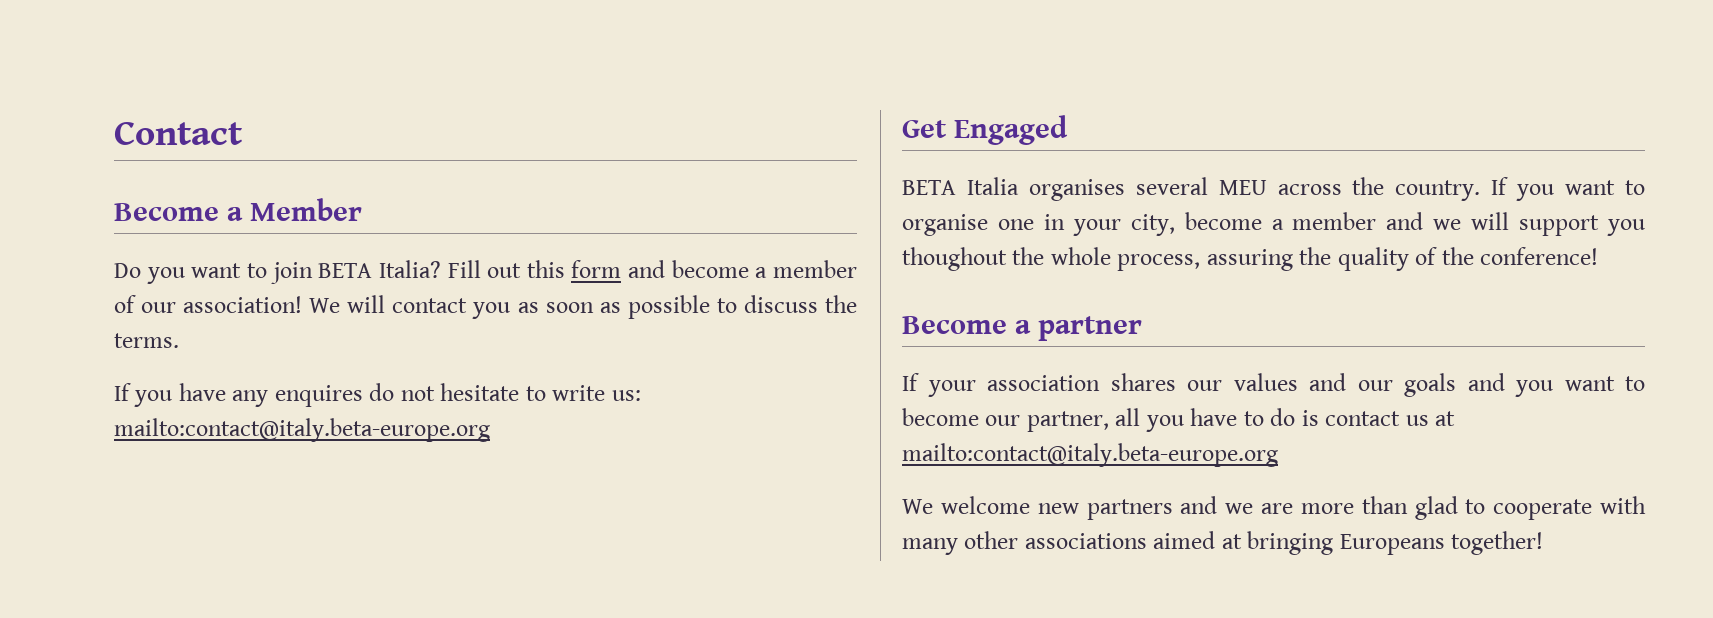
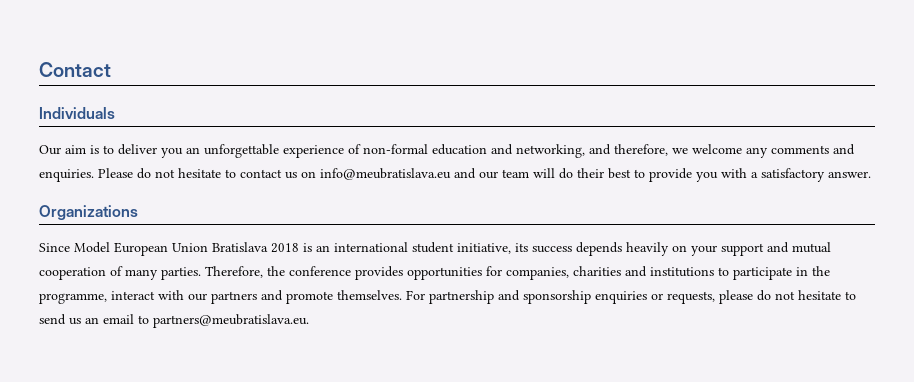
- Become a Member
- Do you want to join BETA Italia? Fill out this form and become a member of our association! We will contact you as soon as possible to discuss the terms.
- If you have any enquires do not hesitate to write us: mailto:contact@italy.beta-europe.org
- Get Engaged
- BETA Italia organises several MEU across the country. If you want to organise one in your city, become a member and we will support you thoughout the whole process, assuring the quality of the conference!
- Become a partner
- If your association shares our values and our goals and you want to become our partner, all you have to do is contact us at mailto:contact@italy.beta-europe.org
- We welcome new partners and we are more than glad to cooperate with many other associations aimed at bringing Europeans together!
+ Individuals
+ Our aim is to deliver you an unforgettable experience of non-formal education and networking, and therefore, we welcome any comments and enquiries. Please do not hesitate to contact us on info@meubratislava.eu and our team will do their best to provide you with a satisfactory answer.
+ Organizations
+ Since Model European Union Bratislava 2018 is an international student initiative, its success depends heavily on your support and mutual cooperation of many parties. Therefore, the conference provides opportunities for companies, charities and institutions to participate in the programme, interact with our partners and promote themselves. For partnership and sponsorship enquiries or requests, please do not hesitate to send us an email to partners@meubratislava.eu.

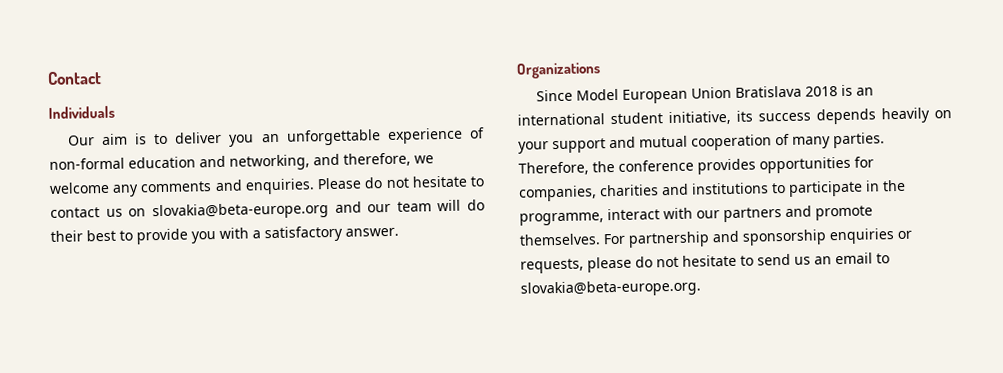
- Please do not hesitate to contact us on info@meubratislava.eu and our team will do their best to provide you with a satisfactory answer.
+ Please do not hesitate to contact us on slovakia@beta-europe.org and our team will do their best to provide you with a satisfactory answer.
- For partnership and sponsorship enquiries or requests, please do not hesitate to send us an email to partners@meubratislava.eu.
+ For partnership and sponsorship enquiries or requests, please do not hesitate to send us an email to slovakia@beta-europe.org.

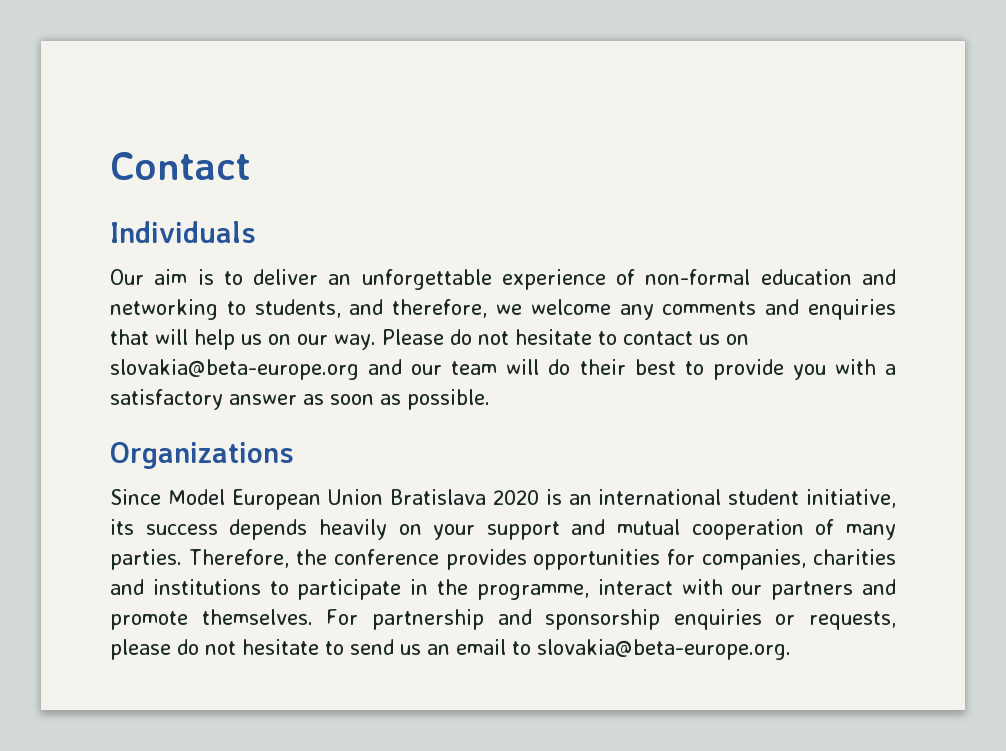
- Our aim is to deliver you an unforgettable experience of non-formal education and networking, and therefore, we welcome any comments and enquiries.
+ Our aim is to deliver an unforgettable experience of non-formal education and networking to students, and therefore, we welcome any comments and enquiries that will help us on our way.
- Please do not hesitate to contact us on slovakia@beta-europe.org and our team will do their best to provide you with a satisfactory answer.
+ Please do not hesitate to contact us on slovakia@beta-europe.org and our team will do their best to provide you with a satisfactory answer as soon as possible.
- Since Model European Union Bratislava 2018 is an international student initiative, its success depends heavily on your support and mutual cooperation of many parties.
+ Since Model European Union Bratislava 2020 is an international student initiative, its success depends heavily on your support and mutual cooperation of many parties.

